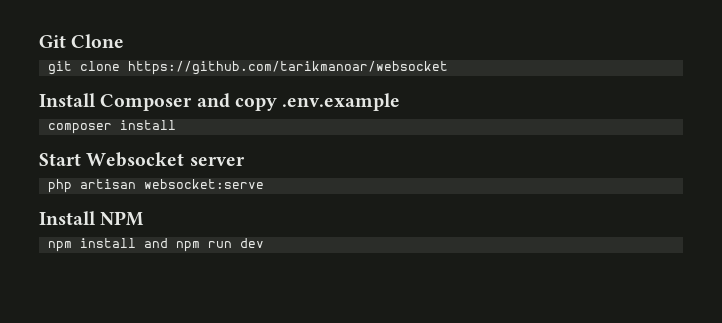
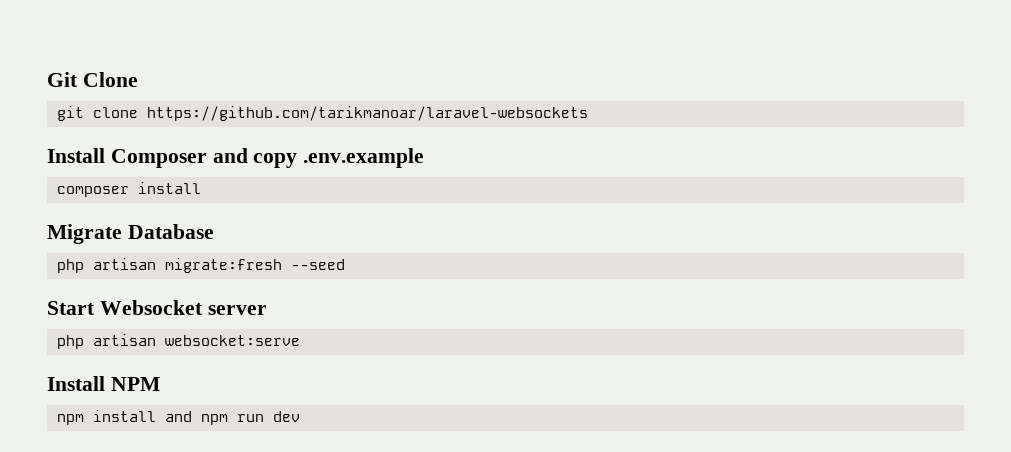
- git clone https://github.com/tarikmanoar/websocket
+ git clone https://github.com/tarikmanoar/laravel-websockets
+ Migrate Database
+ php artisan migrate:fresh --seed

